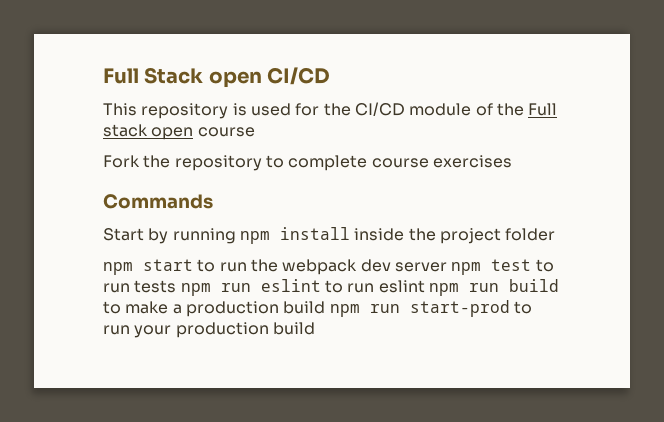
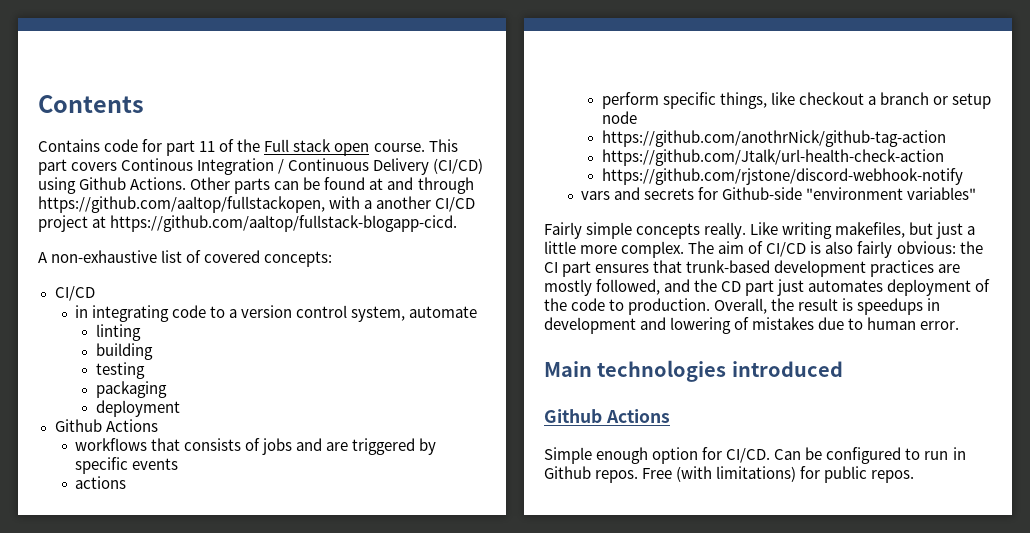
- Full Stack open CI/CD
- This repository is used for the CI/CD module of the Full stack open course
- Fork the repository to complete course exercises
- Commands
- Start by running npm install inside the project folder
- npm start to run the webpack dev server npm test to run tests npm run eslint to run eslint npm run build to make a production build npm run start-prod to run your production build
+ Contents
+ Contains code for part 11 of the Full stack open course. This part covers Continous Integration / Continuous Delivery (CI/CD) using Github Actions. Other parts can be found at and through https://github.com/aaltop/fullstackopen, with a another CI/CD project at https://github.com/aaltop/fullstack-blogapp-cicd.
+ A non-exhaustive list of covered concepts:
+ CI/CD
+ in integrating code to a version control system, automate
+ linting
+ building
+ testing
+ packaging
+ deployment
+ Github Actions
+ workflows that consists of jobs and are triggered by specific events
+ actions
+ perform specific things, like checkout a branch or setup node
+ https://github.com/anothrNick/github-tag-action
+ https://github.com/Jtalk/url-health-check-action
+ https://github.com/rjstone/discord-webhook-notify
+ vars and secrets for Github-side "environment variables"
+ Fairly simple concepts really. Like writing makefiles, but just a little more complex. The aim of CI/CD is also fairly obvious: the CI part ensures that trunk-based development practices are mostly followed, and the CD part just automates deployment of the code to production. Overall, the result is speedups in development and lowering of mistakes due to human error.
+ Main technologies introduced
+ Github Actions
+ Simple enough option for CI/CD. Can be configured to run in Github repos. Free (with limitations) for public repos.

